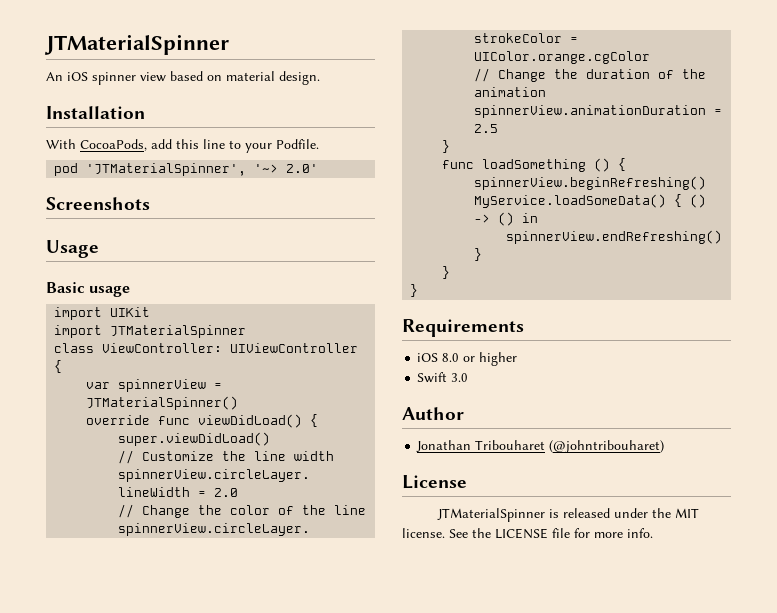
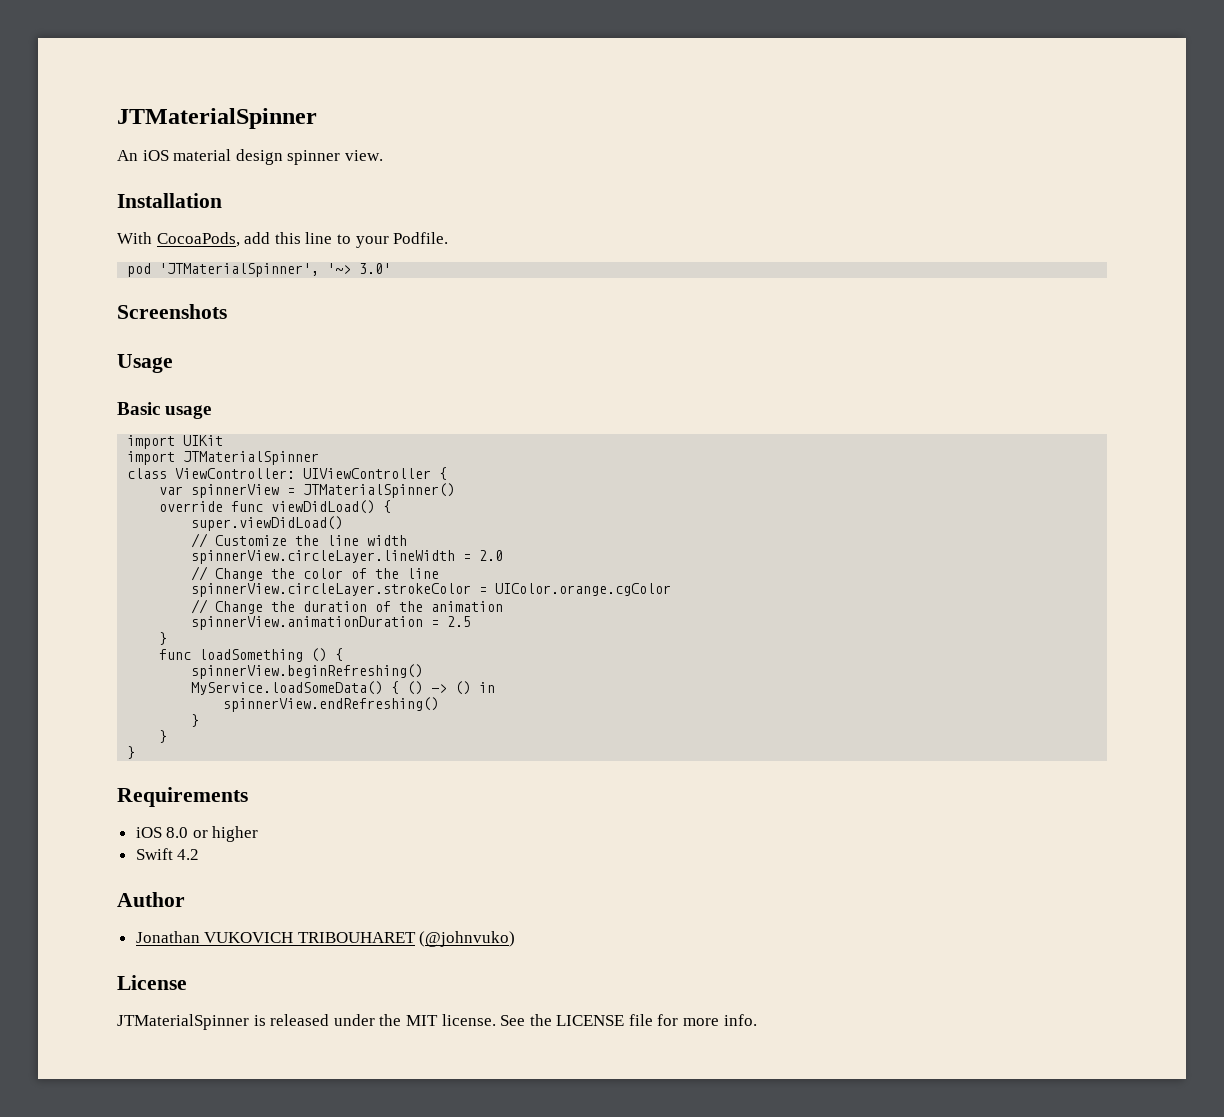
- An iOS spinner view based on material design.
+ An iOS material design spinner view.
- pod 'JTMaterialSpinner', '~> 2.0'
+ pod 'JTMaterialSpinner', '~> 3.0'
- Swift 3.0
+ Swift 4.2
- Jonathan Tribouharet (@johntribouharet)
+ Jonathan VUKOVICH TRIBOUHARET (@johnvuko)

